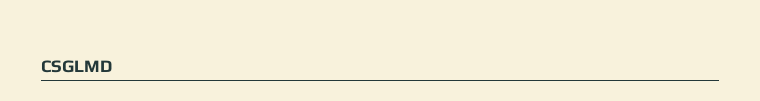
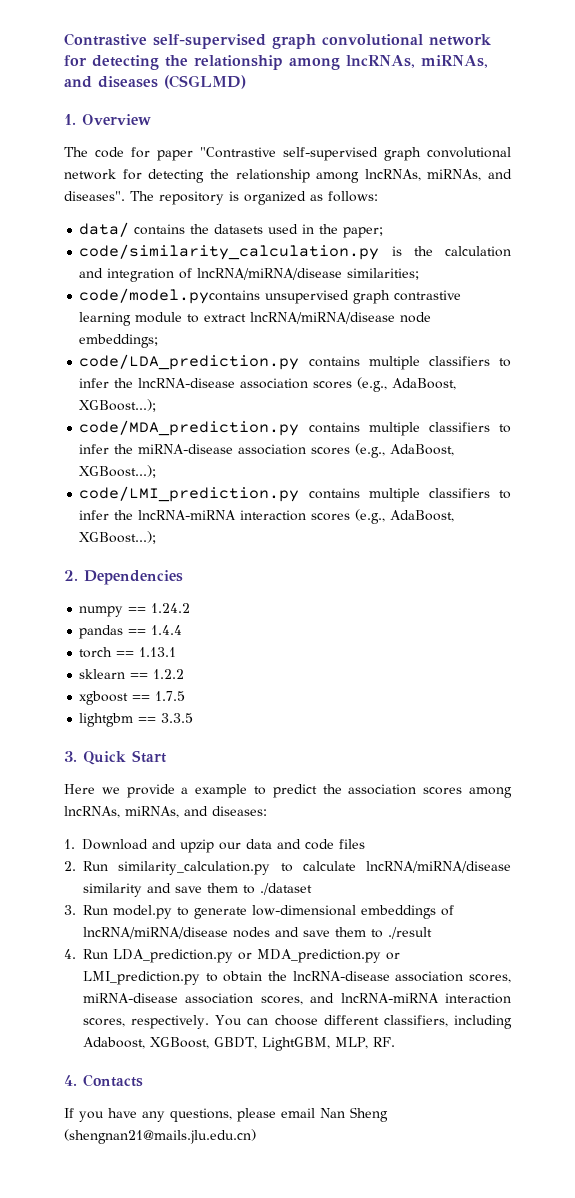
- CSGLMD
+ Contrastive self-supervised graph convolutional network for detecting the relationship among lncRNAs, miRNAs, and diseases (CSGLMD)
+ 1. Overview
+ The code for paper "Contrastive self-supervised graph convolutional network for detecting the relationship among lncRNAs, miRNAs, and diseases". The repository is organized as follows:
+ data/ contains the datasets used in the paper;
+ code/similarity_calculation.py is the calculation and integration of lncRNA/miRNA/disease similarities;
+ code/model.pycontains unsupervised graph contrastive learning module to extract lncRNA/miRNA/disease node embeddings;
+ code/LDA_prediction.py contains multiple classifiers to infer the lncRNA-disease association scores (e.g., AdaBoost, XGBoost...);
+ code/MDA_prediction.py contains multiple classifiers to infer the miRNA-disease association scores (e.g., AdaBoost, XGBoost...);
+ code/LMI_prediction.py contains multiple classifiers to infer the lncRNA-miRNA interaction scores (e.g., AdaBoost, XGBoost...);
+ 2. Dependencies
+ numpy == 1.24.2
+ pandas == 1.4.4
+ torch == 1.13.1
+ sklearn == 1.2.2
+ xgboost == 1.7.5
+ lightgbm == 3.3.5
+ 3. Quick Start
+ Here we provide a example to predict the association scores among lncRNAs, miRNAs, and diseases:
+ 1. Download and upzip our data and code files
+ 2. Run similarity_calculation.py to calculate lncRNA/miRNA/disease similarity and save them to ./dataset
+ 3. Run model.py to generate low-dimensional embeddings of lncRNA/miRNA/disease nodes and save them to ./result
+ 4. Run LDA_prediction.py or MDA_prediction.py or LMI_prediction.py to obtain the lncRNA-disease association scores, miRNA-disease association scores, and lncRNA-miRNA interaction scores, respectively. You can choose different classifiers, including Adaboost, XGBoost, GBDT, LightGBM, MLP, RF.
+ 4. Contacts
+ If you have any questions, please email Nan Sheng (shengnan21@mails.jlu.edu.cn)

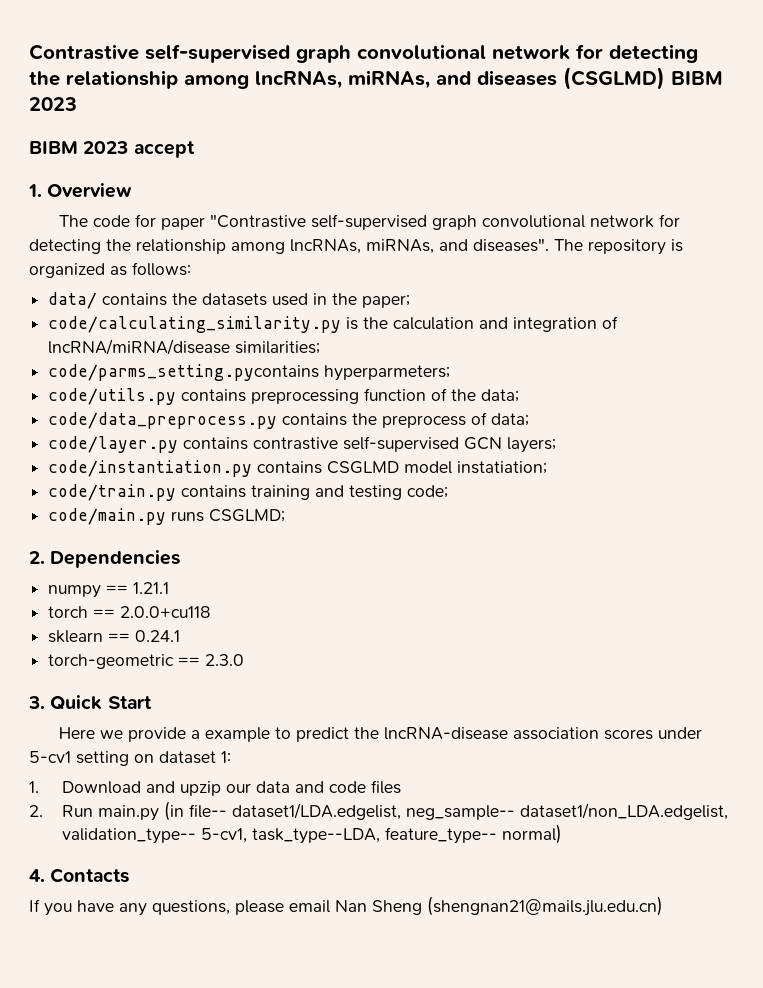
- Contrastive self-supervised graph convolutional network for detecting the relationship among lncRNAs, miRNAs, and diseases (CSGLMD)
+ Contrastive self-supervised graph convolutional network for detecting the relationship among lncRNAs, miRNAs, and diseases (CSGLMD) BIBM 2023
+ BIBM 2023 accept
- code/similarity_calculation.py is the calculation and integration of lncRNA/miRNA/disease similarities;
+ code/calculating_similarity.py is the calculation and integration of lncRNA/miRNA/disease similarities;
- code/model.pycontains unsupervised graph contrastive learning module to extract lncRNA/miRNA/disease node embeddings;
- code/LDA_prediction.py contains multiple classifiers to infer the lncRNA-disease association scores (e.g., AdaBoost, XGBoost...);
- code/MDA_prediction.py contains multiple classifiers to infer the miRNA-disease association scores (e.g., AdaBoost, XGBoost...);
- code/LMI_prediction.py contains multiple classifiers to infer the lncRNA-miRNA interaction scores (e.g., AdaBoost, XGBoost...);
+ code/parms_setting.pycontains hyperparmeters;
+ code/utils.py contains preprocessing function of the data;
+ code/data_preprocess.py contains the preprocess of data;
+ code/layer.py contains contrastive self-supervised GCN layers;
+ code/instantiation.py contains CSGLMD model instatiation;
+ code/train.py contains training and testing code;
+ code/main.py runs CSGLMD;
- numpy == 1.24.2
- pandas == 1.4.4
+ numpy == 1.21.1
- torch == 1.13.1
+ torch == 2.0.0+cu118
- sklearn == 1.2.2
- xgboost == 1.7.5
- lightgbm == 3.3.5
+ sklearn == 0.24.1
+ torch-geometric == 2.3.0
- Here we provide a example to predict the association scores among lncRNAs, miRNAs, and diseases:
+ Here we provide a example to predict the lncRNA-disease association scores under 5-cv1 setting on dataset 1:
- 2. Run similarity_calculation.py to calculate lncRNA/miRNA/disease similarity and save them to ./dataset
- 3. Run model.py to generate low-dimensional embeddings of lncRNA/miRNA/disease nodes and save them to ./result
- 4. Run LDA_prediction.py or MDA_prediction.py or LMI_prediction.py to obtain the lncRNA-disease association scores, miRNA-disease association scores, and lncRNA-miRNA interaction scores, respectively. You can choose different classifiers, including Adaboost, XGBoost, GBDT, LightGBM, MLP, RF.
+ 2. Run main.py (in file-- dataset1/LDA.edgelist, neg_sample-- dataset1/non_LDA.edgelist, validation_type-- 5-cv1, task_type--LDA, feature_type-- normal)

